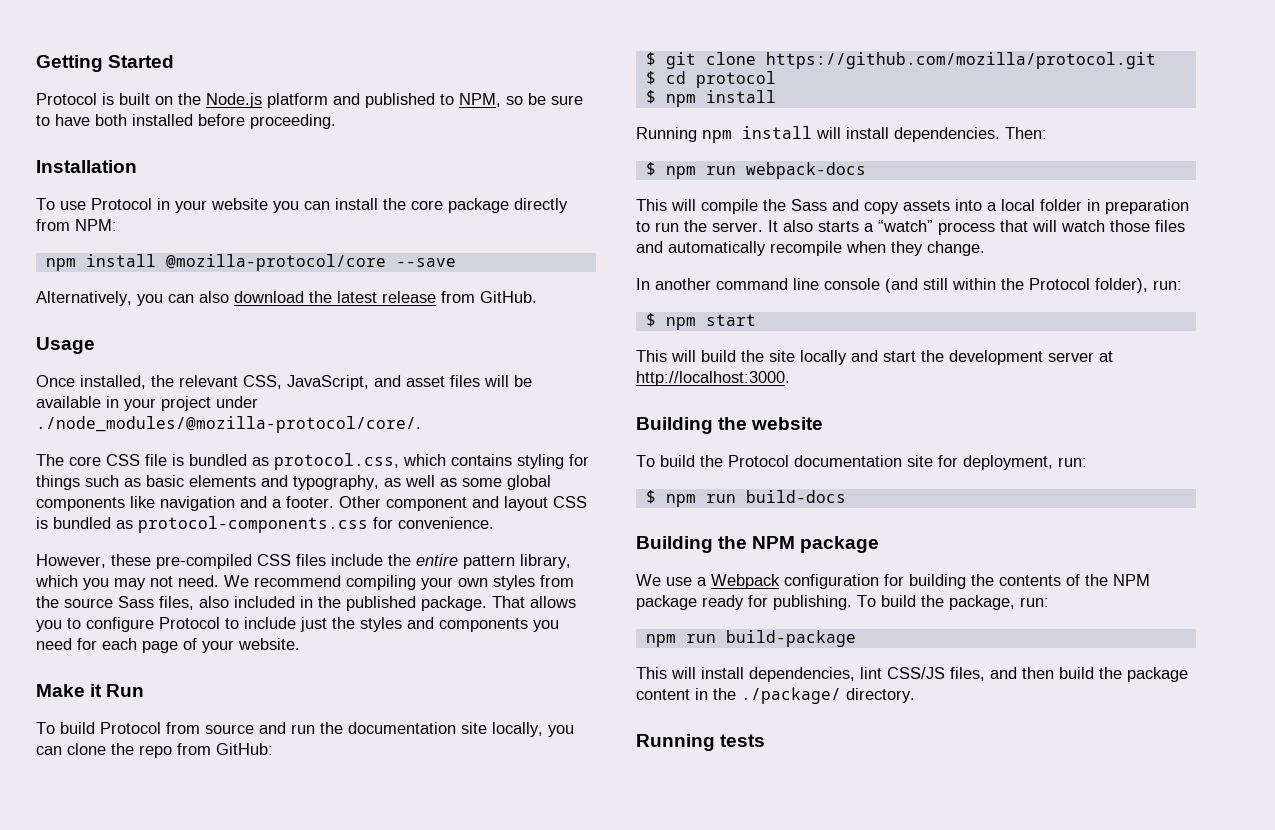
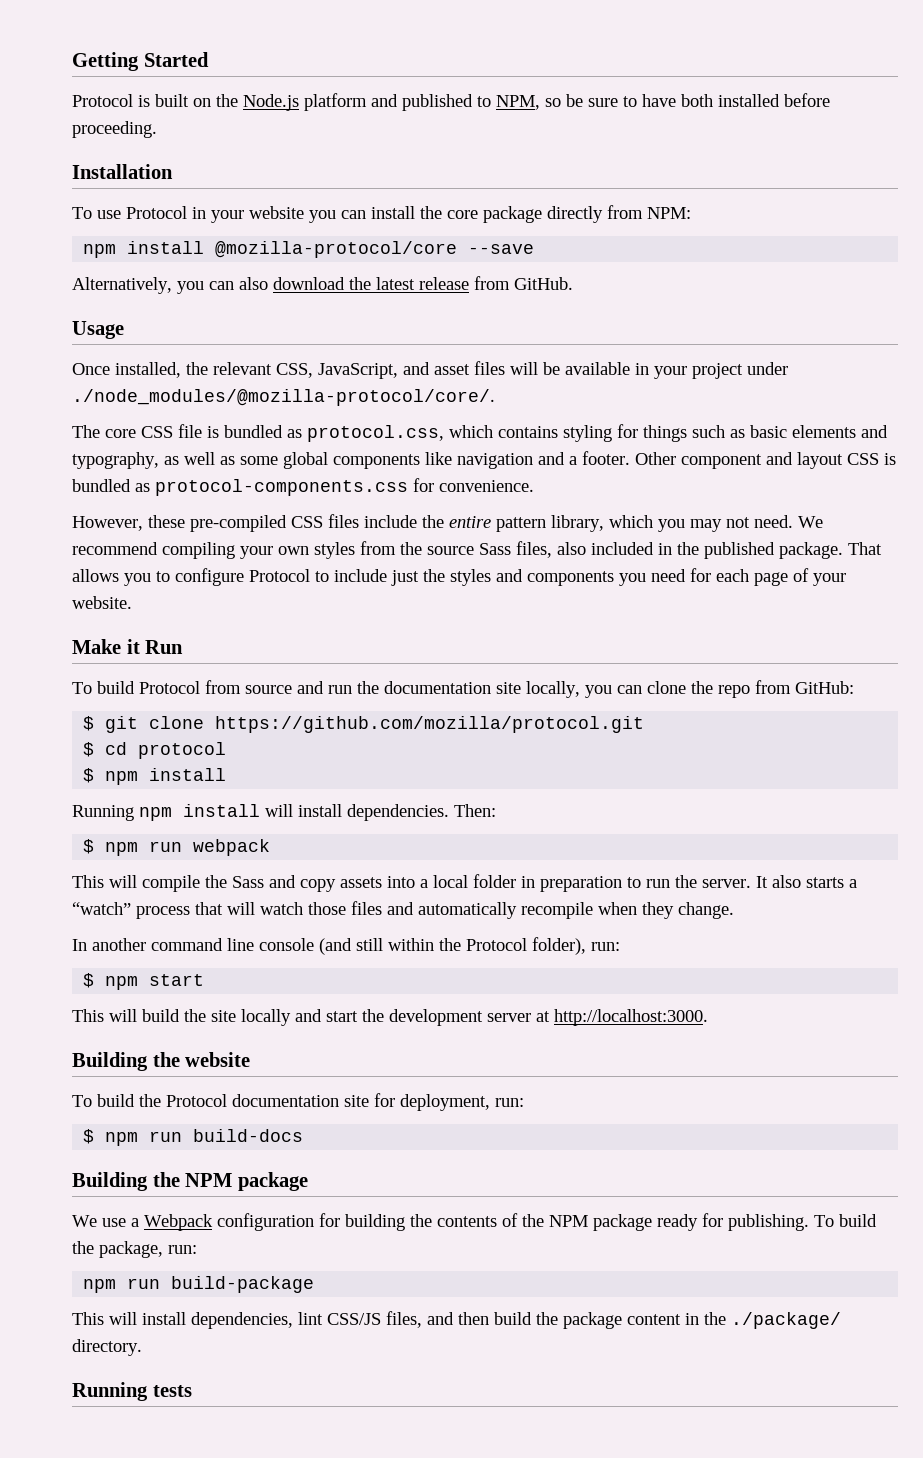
- $ npm run webpack-docs
+ $ npm run webpack

